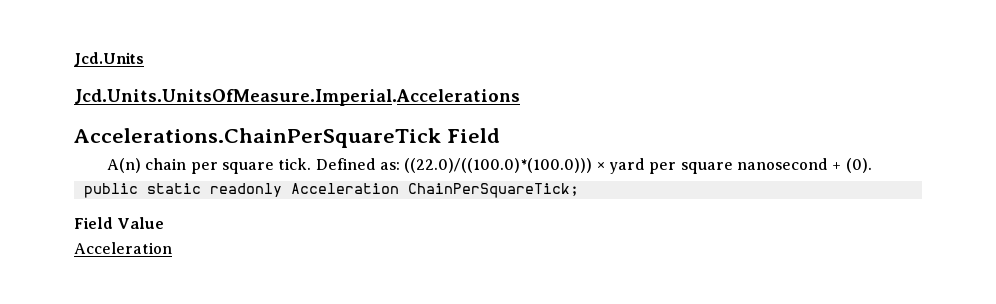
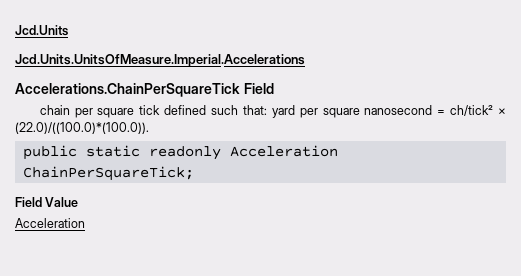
- A(n) chain per square tick. Defined as: ((22.0)/((100.0)*(100.0))) × yard per square nanosecond + (0).
+ chain per square tick defined such that: yard per square nanosecond = ch/tick² × (22.0)/((100.0)*(100.0)).

